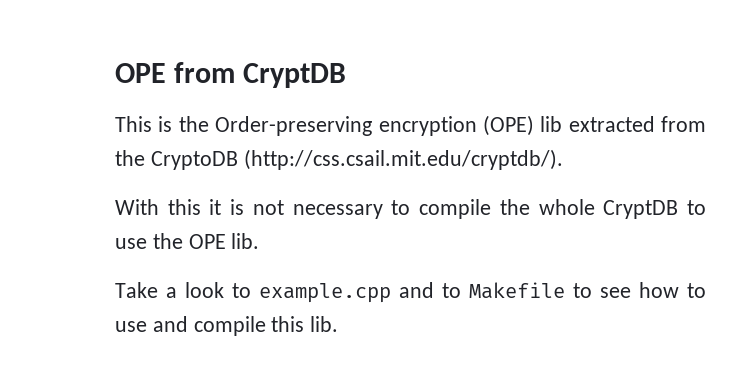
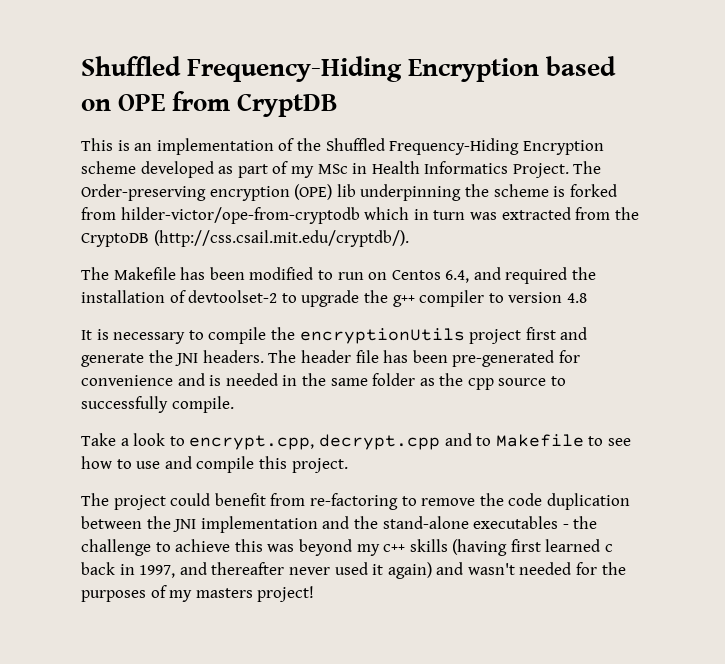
- OPE from CryptDB
+ Shuffled Frequency-Hiding Encryption based on OPE from CryptDB
- This is the Order-preserving encryption (OPE) lib extracted from the CryptoDB (http://css.csail.mit.edu/cryptdb/).
+ This is an implementation of the Shuffled Frequency-Hiding Encryption scheme developed as part of my MSc in Health Informatics Project. The Order-preserving encryption (OPE) lib underpinning the scheme is forked from hilder-victor/ope-from-cryptodb which in turn was extracted from the CryptoDB (http://css.csail.mit.edu/cryptdb/).
- With this it is not necessary to compile the whole CryptDB to use the OPE lib.
+ The Makefile has been modified to run on Centos 6.4, and required the installation of devtoolset-2 to upgrade the g++ compiler to version 4.8
+ It is necessary to compile the encryptionUtils project first and generate the JNI headers. The header file has been pre-generated for convenience and is needed in the same folder as the cpp source to successfully compile.
- Take a look to example.cpp and to Makefile to see how to use and compile this lib.
+ Take a look to encrypt.cpp, decrypt.cpp and to Makefile to see how to use and compile this project.
+ The project could benefit from re-factoring to remove the code duplication between the JNI implementation and the stand-alone executables - the challenge to achieve this was beyond my c++ skills (having first learned c back in 1997, and thereafter never used it again) and wasn't needed for the purposes of my masters project!

